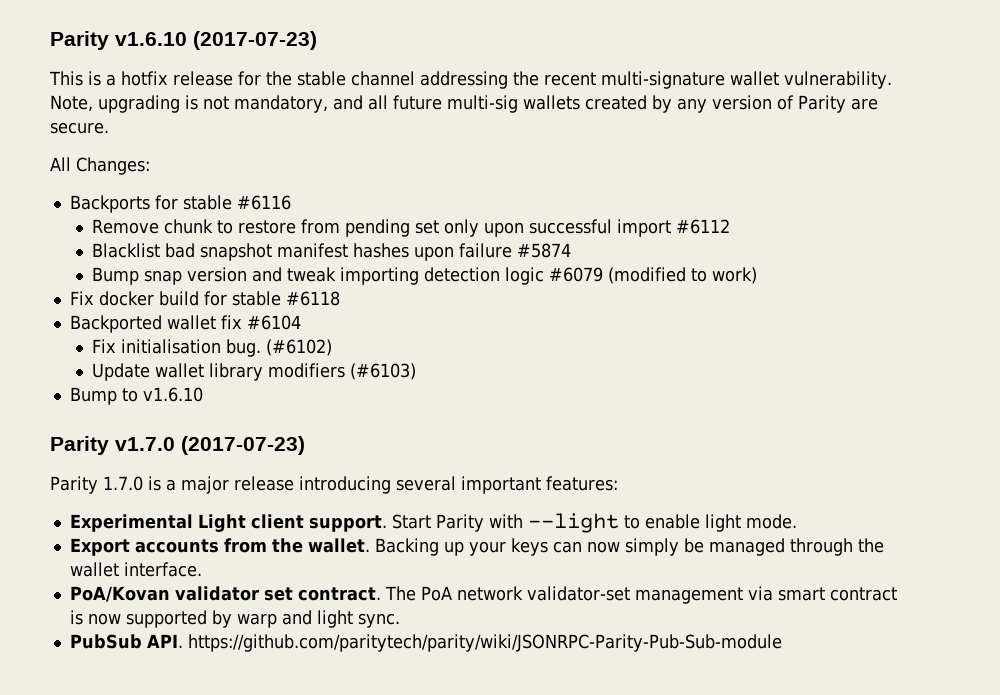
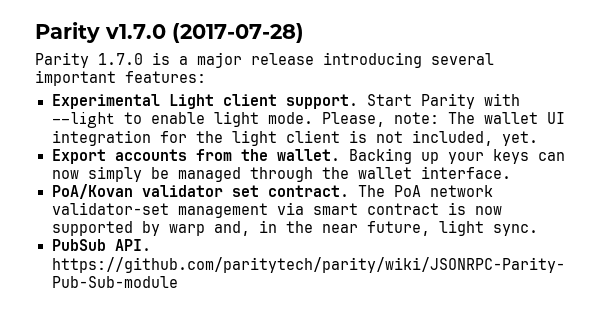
- Parity v1.6.10 (2017-07-23)
- This is a hotfix release for the stable channel addressing the recent multi-signature wallet vulnerability. Note, upgrading is not mandatory, and all future multi-sig wallets created by any version of Parity are secure.
- All Changes:
- Backports for stable #6116
- Remove chunk to restore from pending set only upon successful import #6112
- Blacklist bad snapshot manifest hashes upon failure #5874
- Bump snap version and tweak importing detection logic #6079 (modified to work)
- Fix docker build for stable #6118
- Backported wallet fix #6104
- Fix initialisation bug. (#6102)
- Update wallet library modifiers (#6103)
- Bump to v1.6.10
- Parity v1.7.0 (2017-07-23)
+ Parity v1.7.0 (2017-07-28)
+ Please, note: The wallet UI integration for the light client is not included, yet.
- The PoA network validator-set management via smart contract is now supported by warp and light sync.
+ The PoA network validator-set management via smart contract is now supported by warp and, in the near future, light sync.

